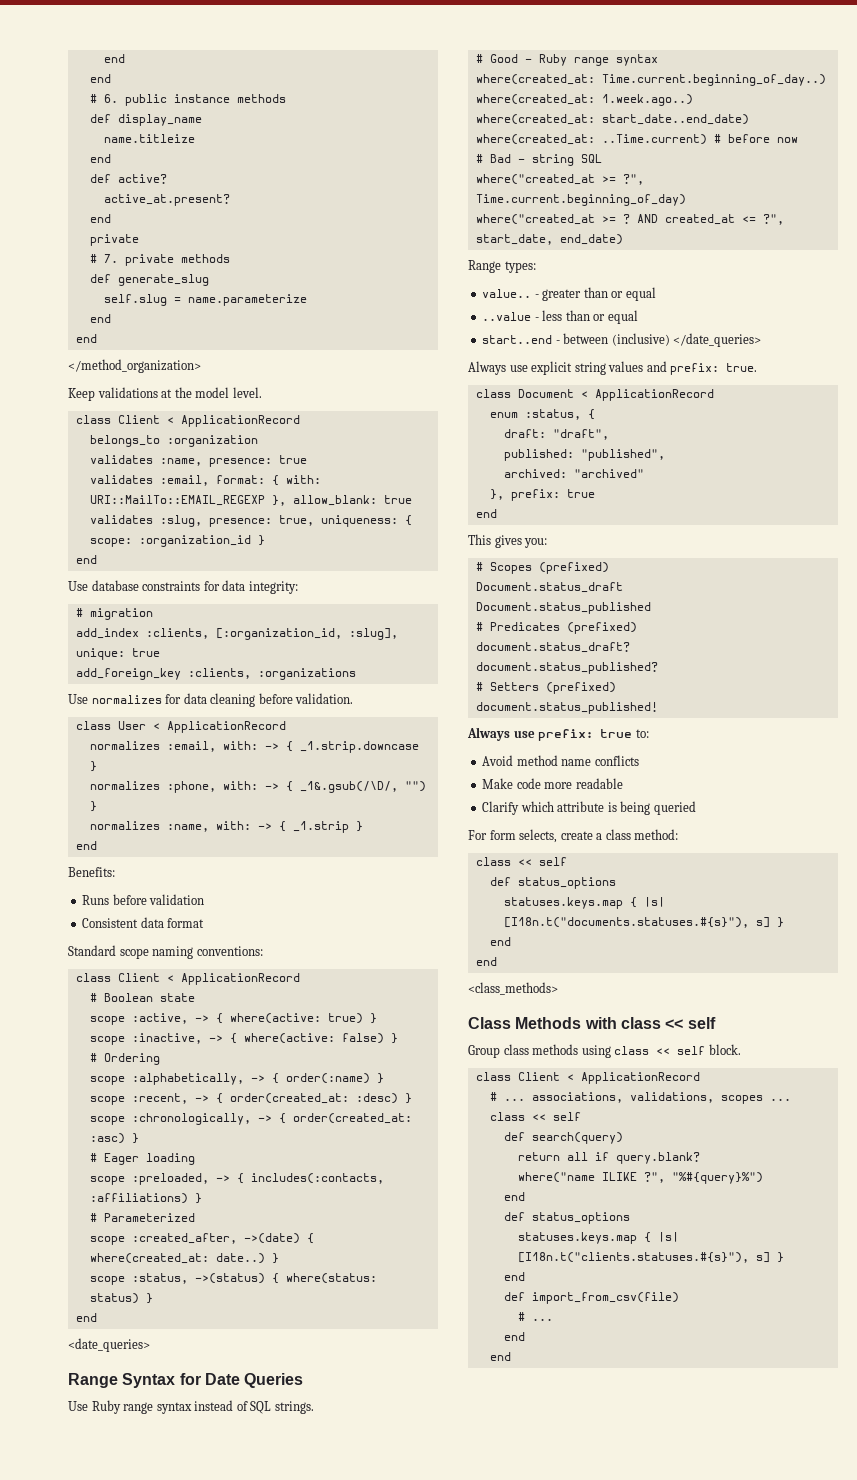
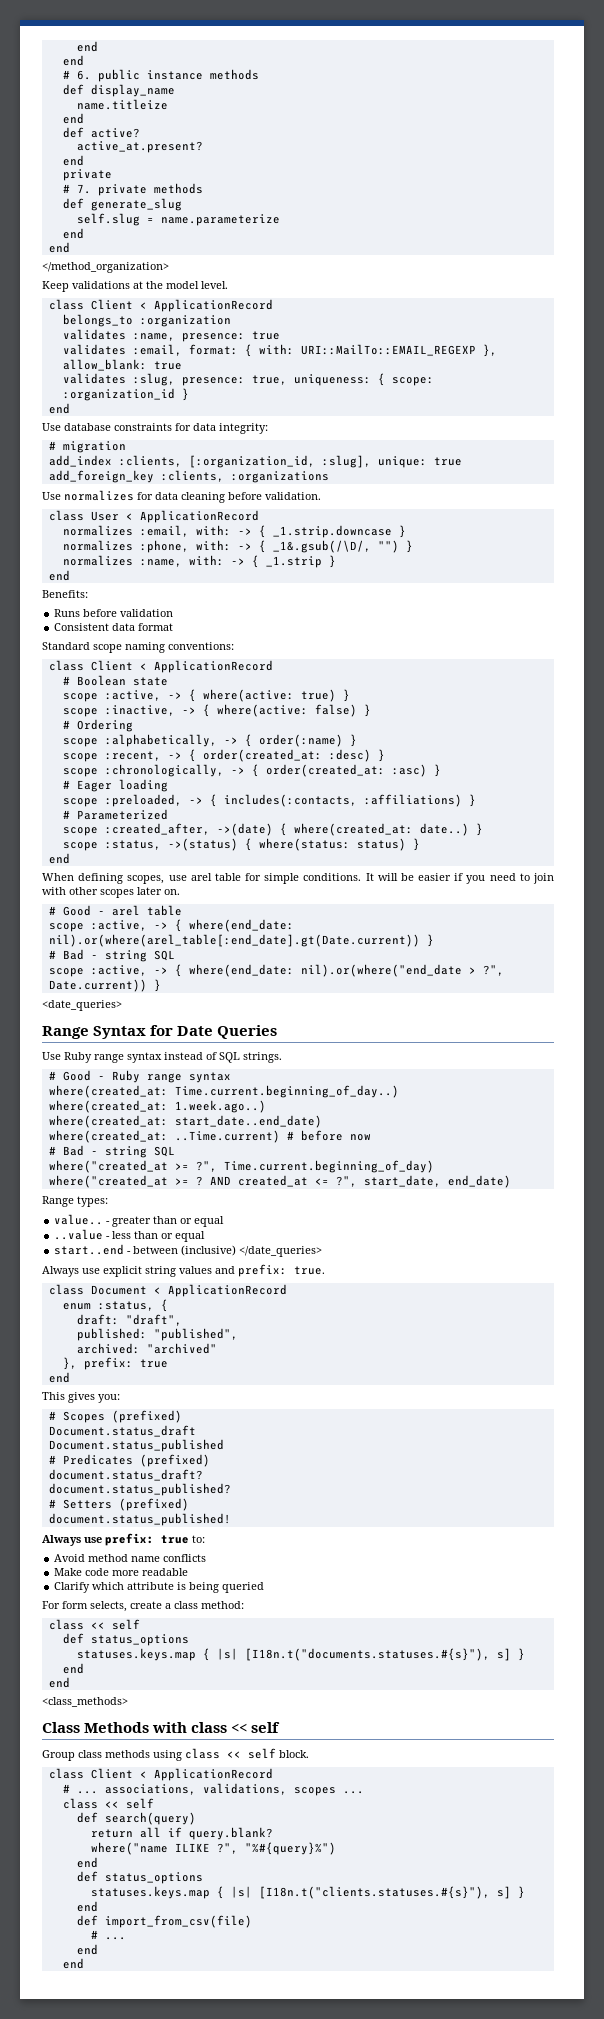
+ When defining scopes, use arel table for simple conditions. It will be easier if you need to join with other scopes later on.
+ # Good - arel table
+ scope :active, -> { where(end_date: nil).or(where(arel_table[:end_date].gt(Date.current)) }
+ # Bad - string SQL
+ scope :active, -> { where(end_date: nil).or(where("end_date > ?", Date.current)) }

